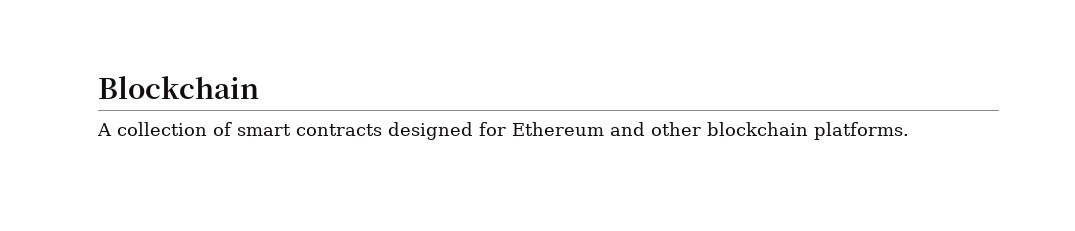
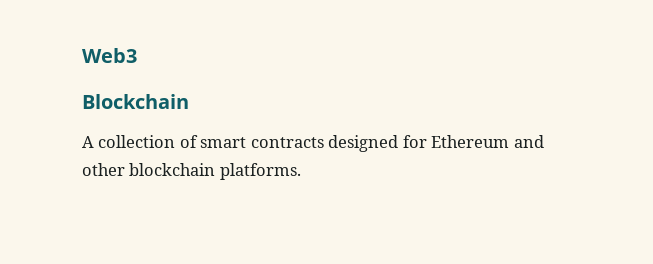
+ Web3

